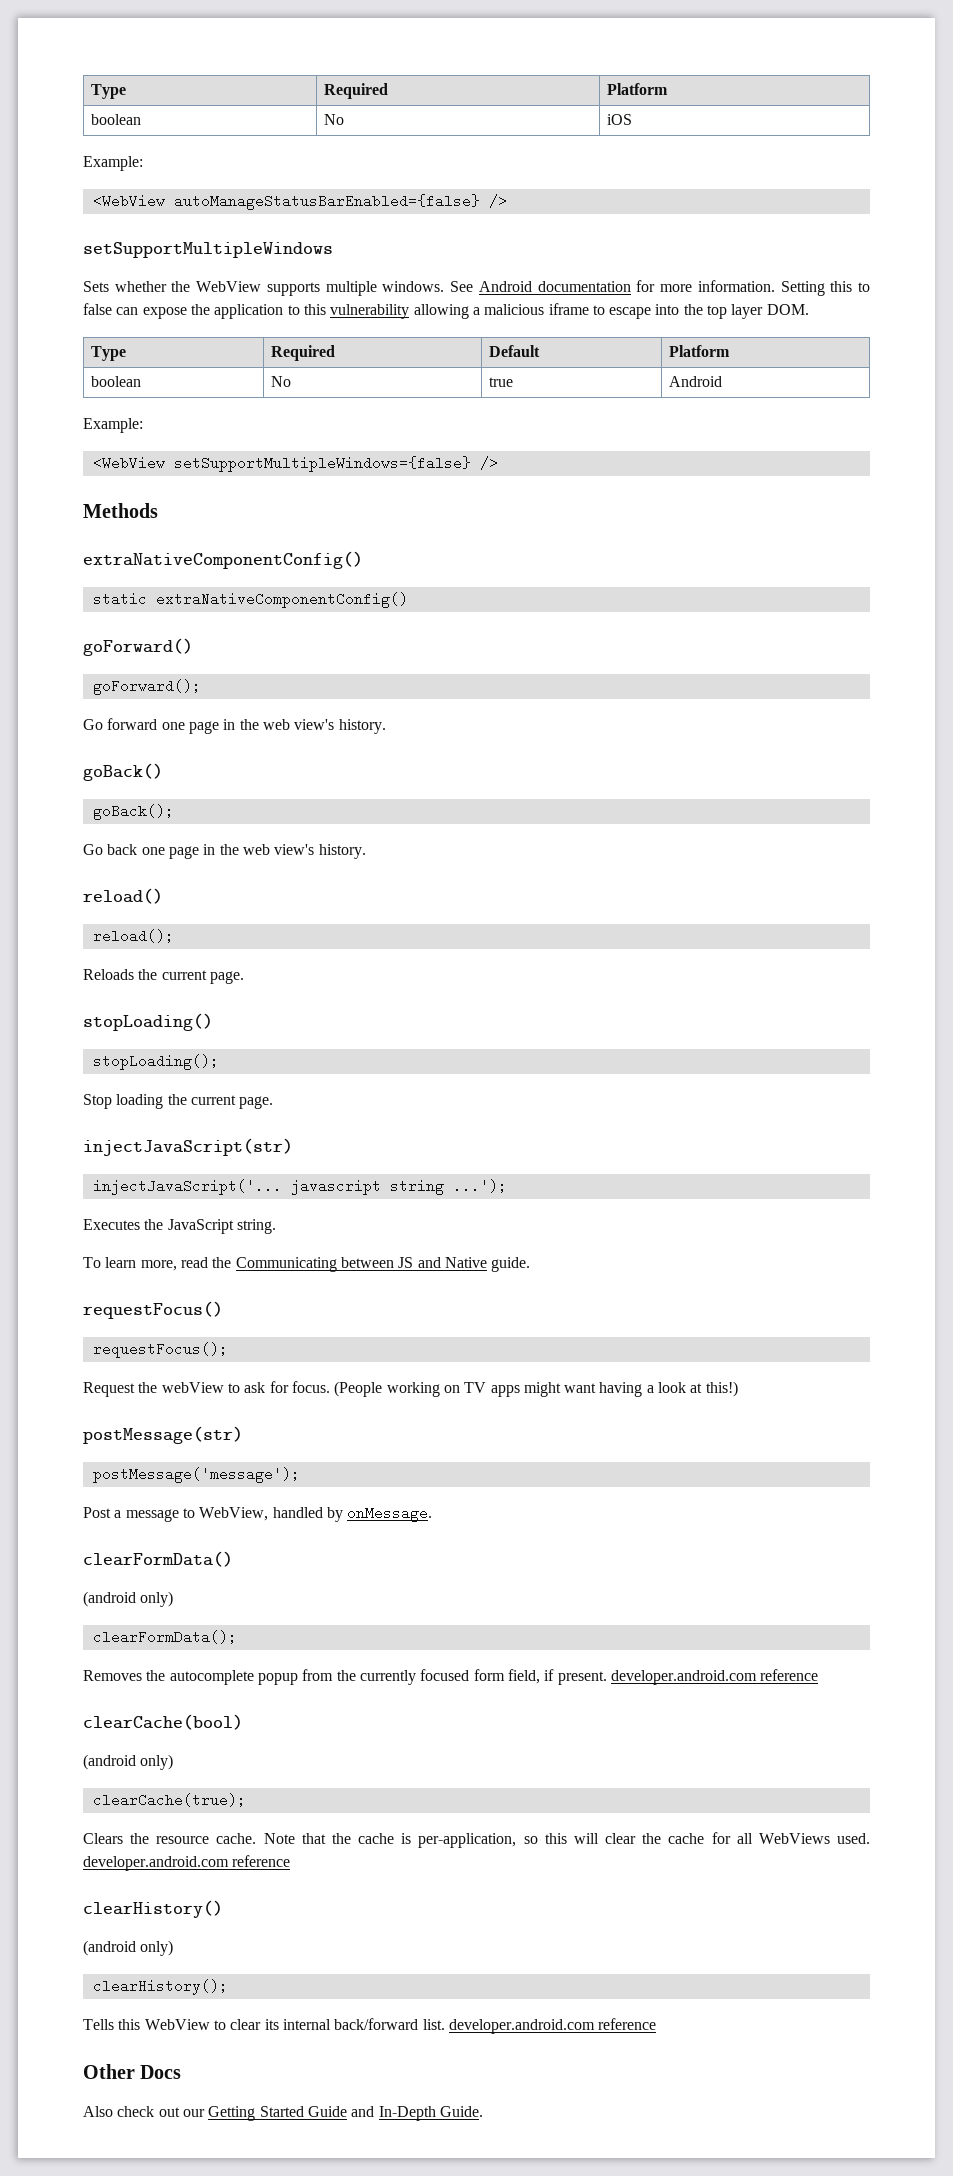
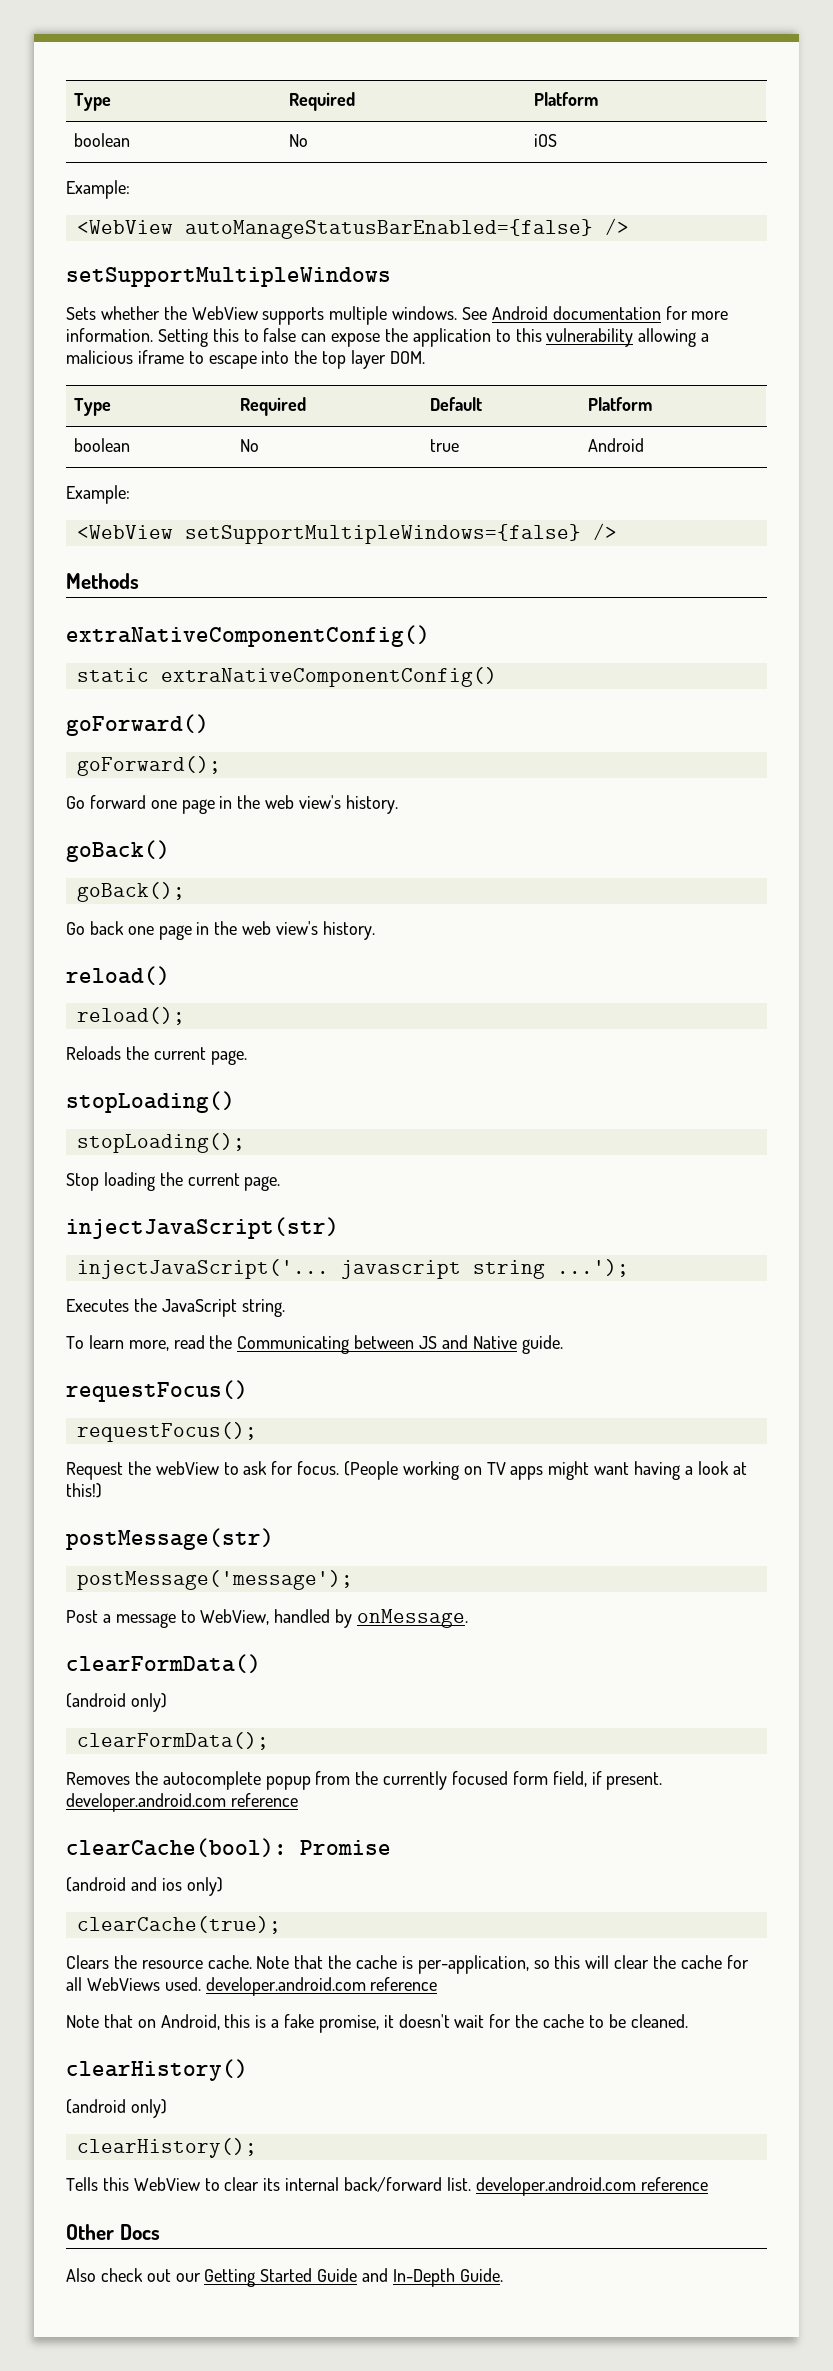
- clearCache(bool)
- (android only)
+ clearCache(bool): Promise
+ (android and ios only)
+ Note that on Android, this is a fake promise, it doesn't wait for the cache to be cleaned.

